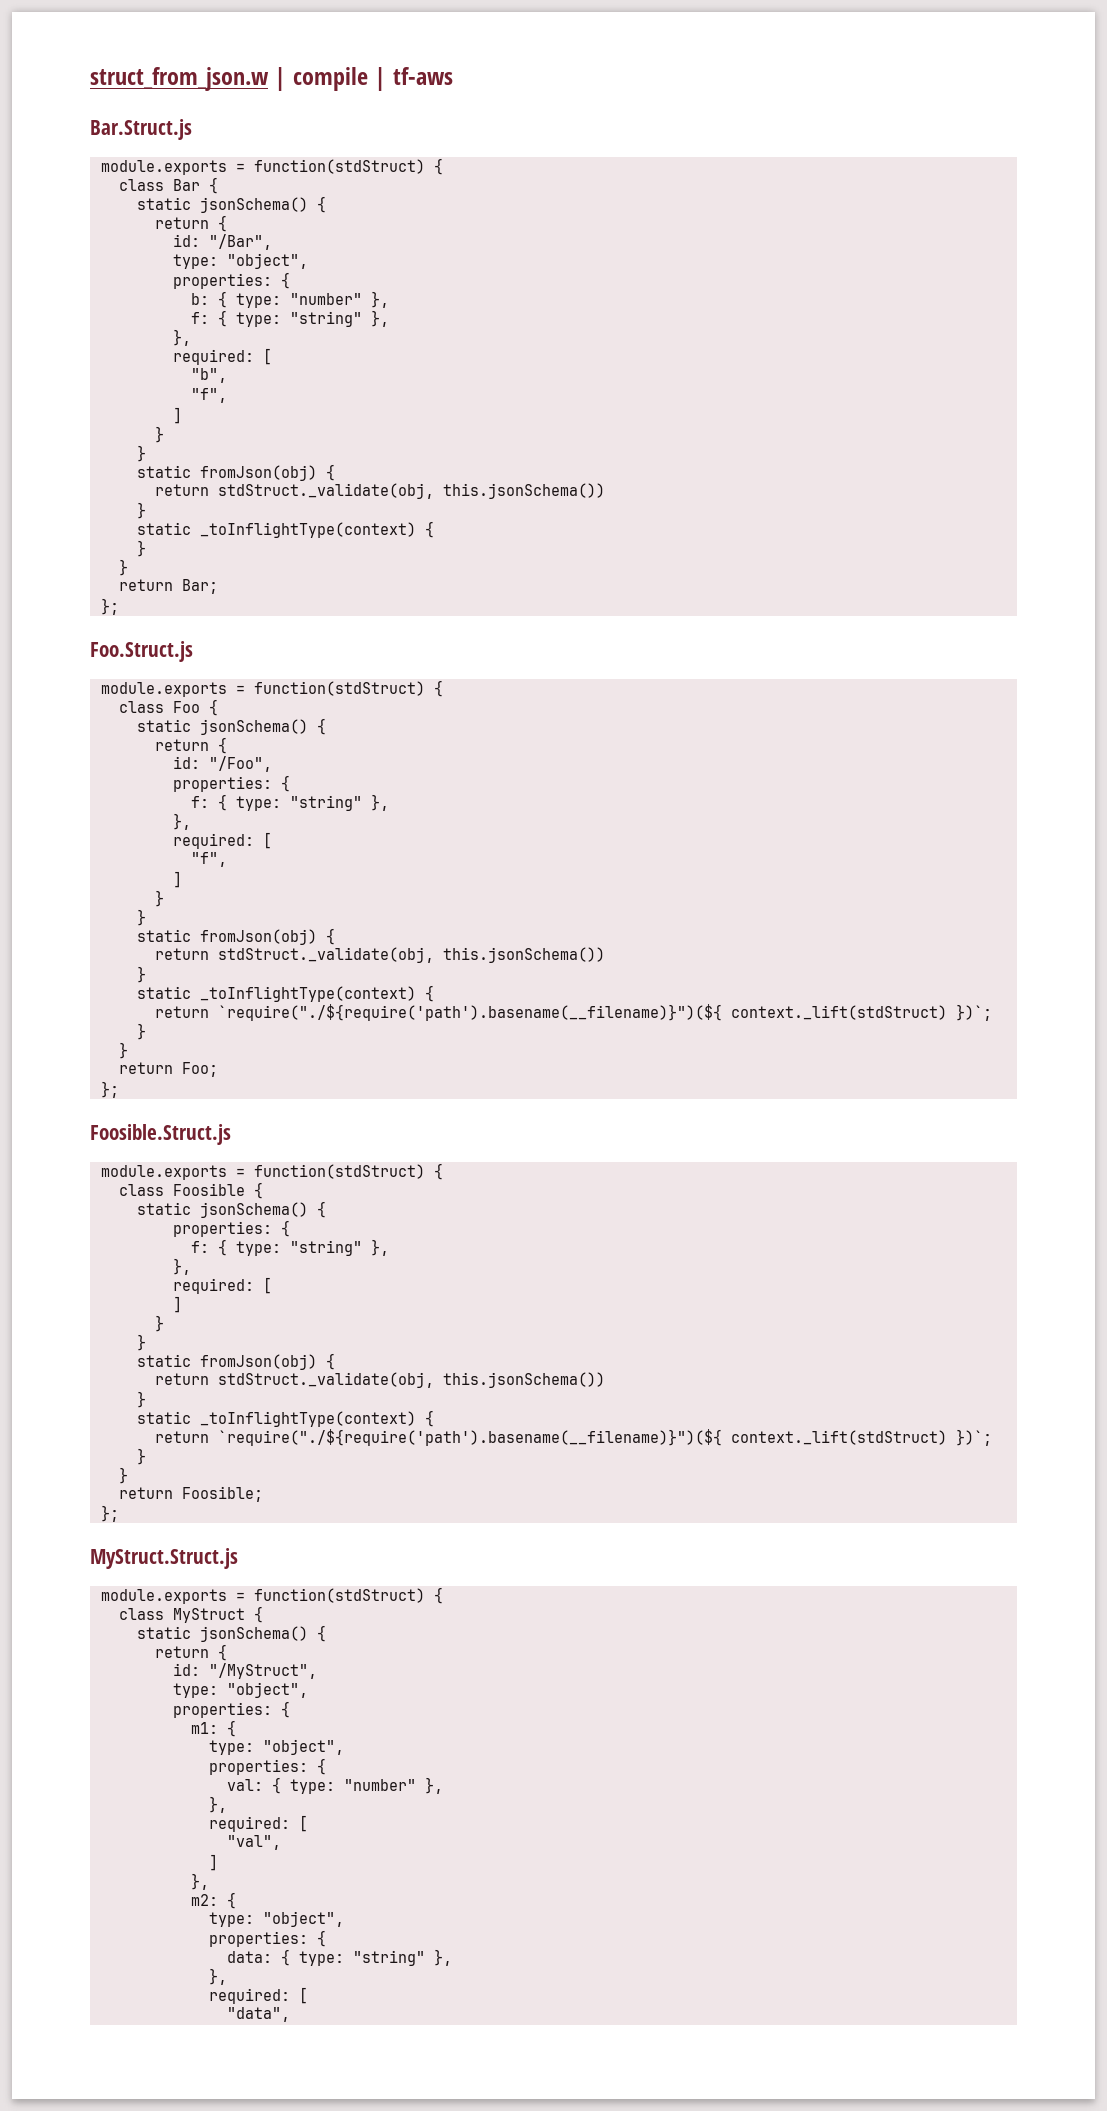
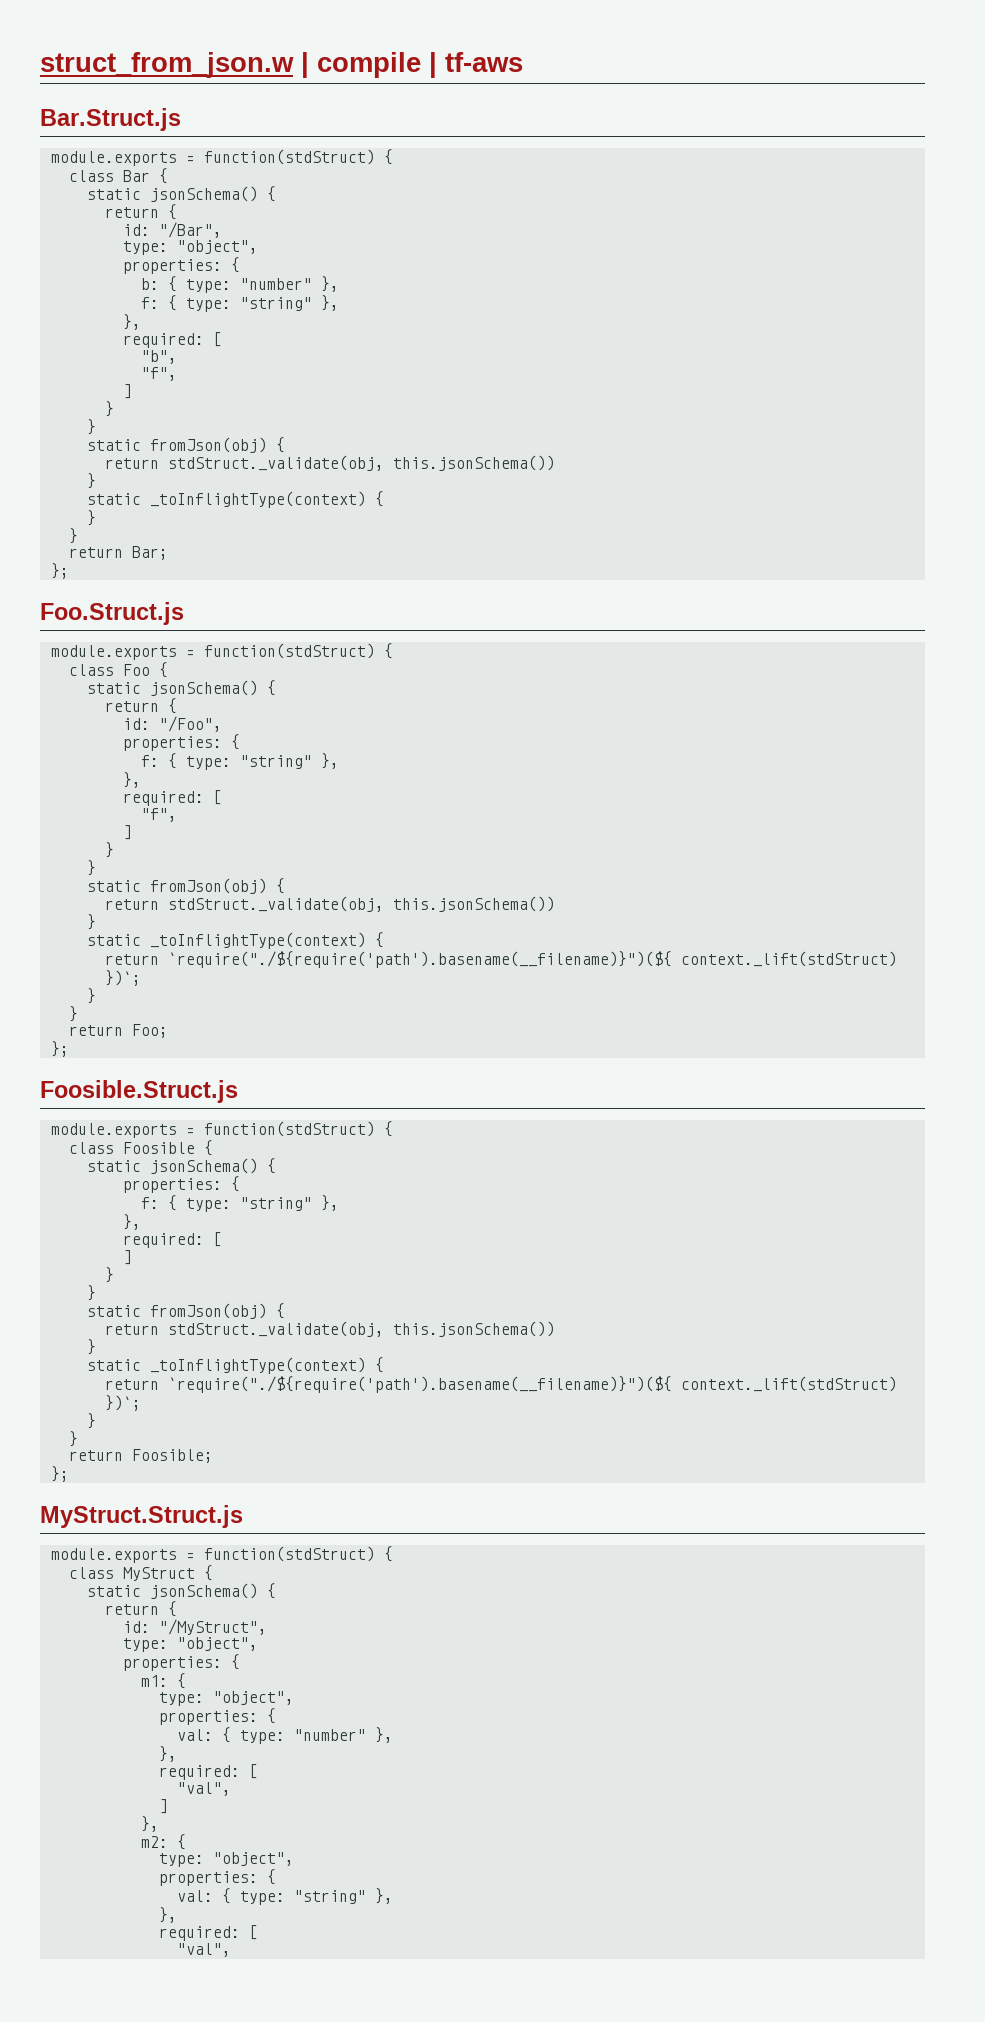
- data: { type: "string" },
+ val: { type: "string" },
  },
  required: [
- "data",
+ "val",

